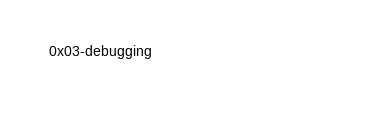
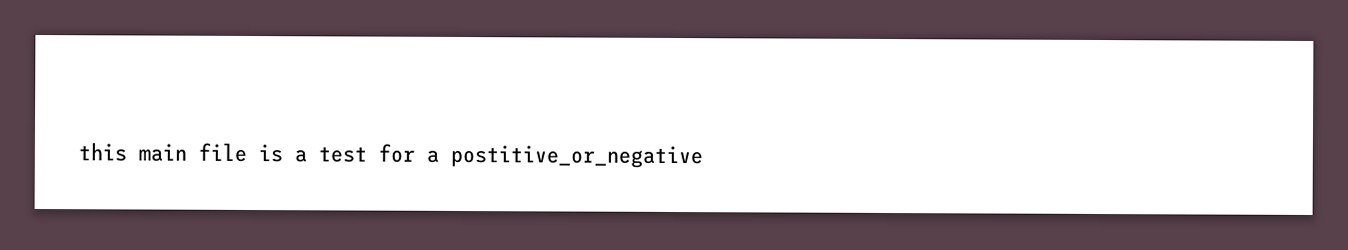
- 0x03-debugging
+ this main file is a test for a postitive_or_negative

